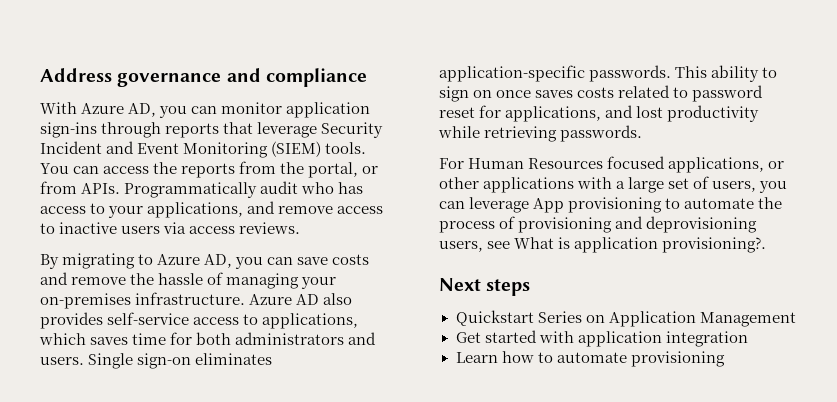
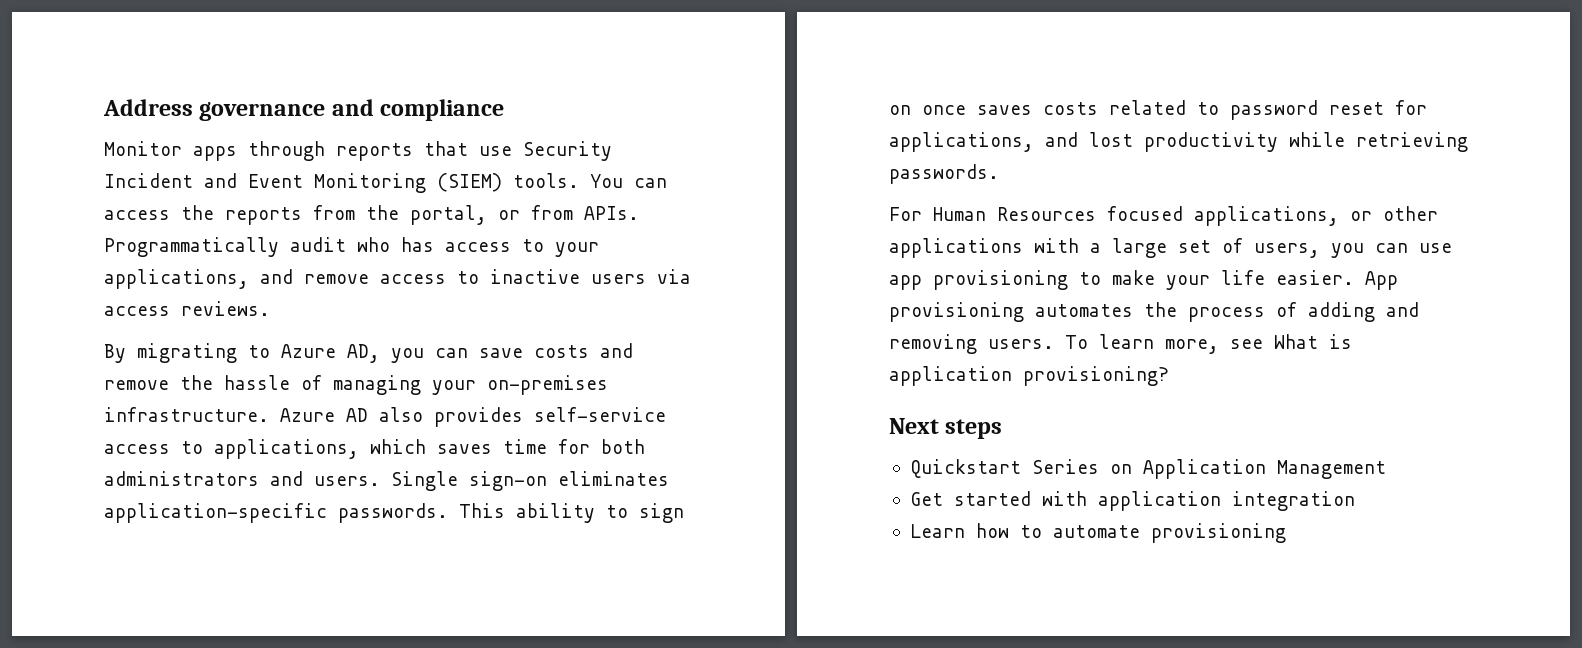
- With Azure AD, you can monitor application sign-ins through reports that leverage Security Incident and Event Monitoring (SIEM) tools.
+ Monitor apps through reports that use Security Incident and Event Monitoring (SIEM) tools.
- For Human Resources focused applications, or other applications with a large set of users, you can leverage App provisioning to automate the process of provisioning and deprovisioning users, see What is application provisioning?.
+ For Human Resources focused applications, or other applications with a large set of users, you can use app provisioning to make your life easier. App provisioning automates the process of adding and removing users. To learn more, see What is application provisioning?

